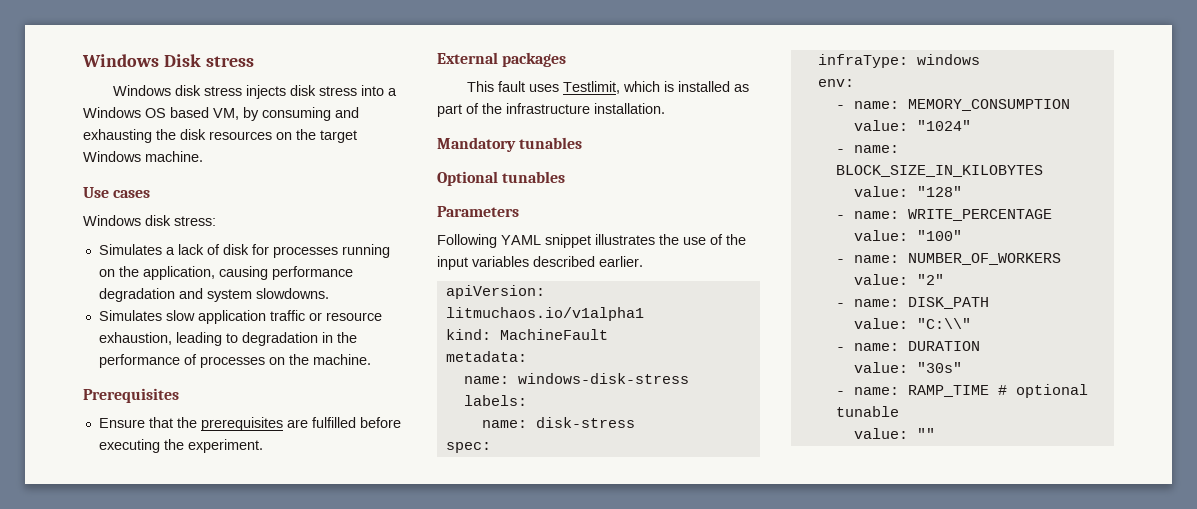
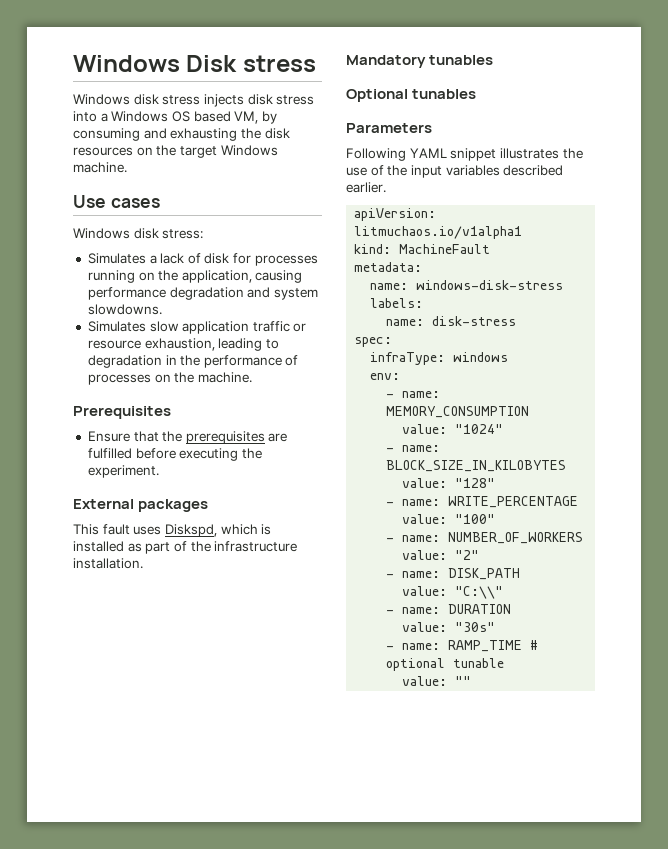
- This fault uses Testlimit, which is installed as part of the infrastructure installation.
+ This fault uses Diskspd, which is installed as part of the infrastructure installation.

